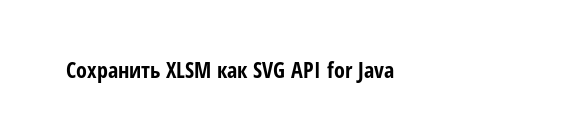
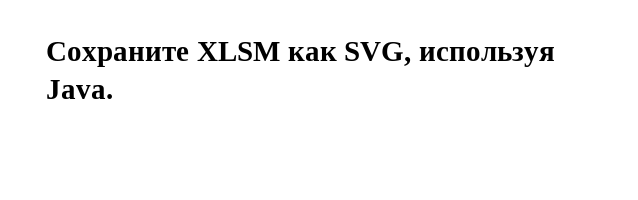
- Сохранить XLSM как SVG API for Java
+ Сохраните XLSM как SVG, используя Java.

